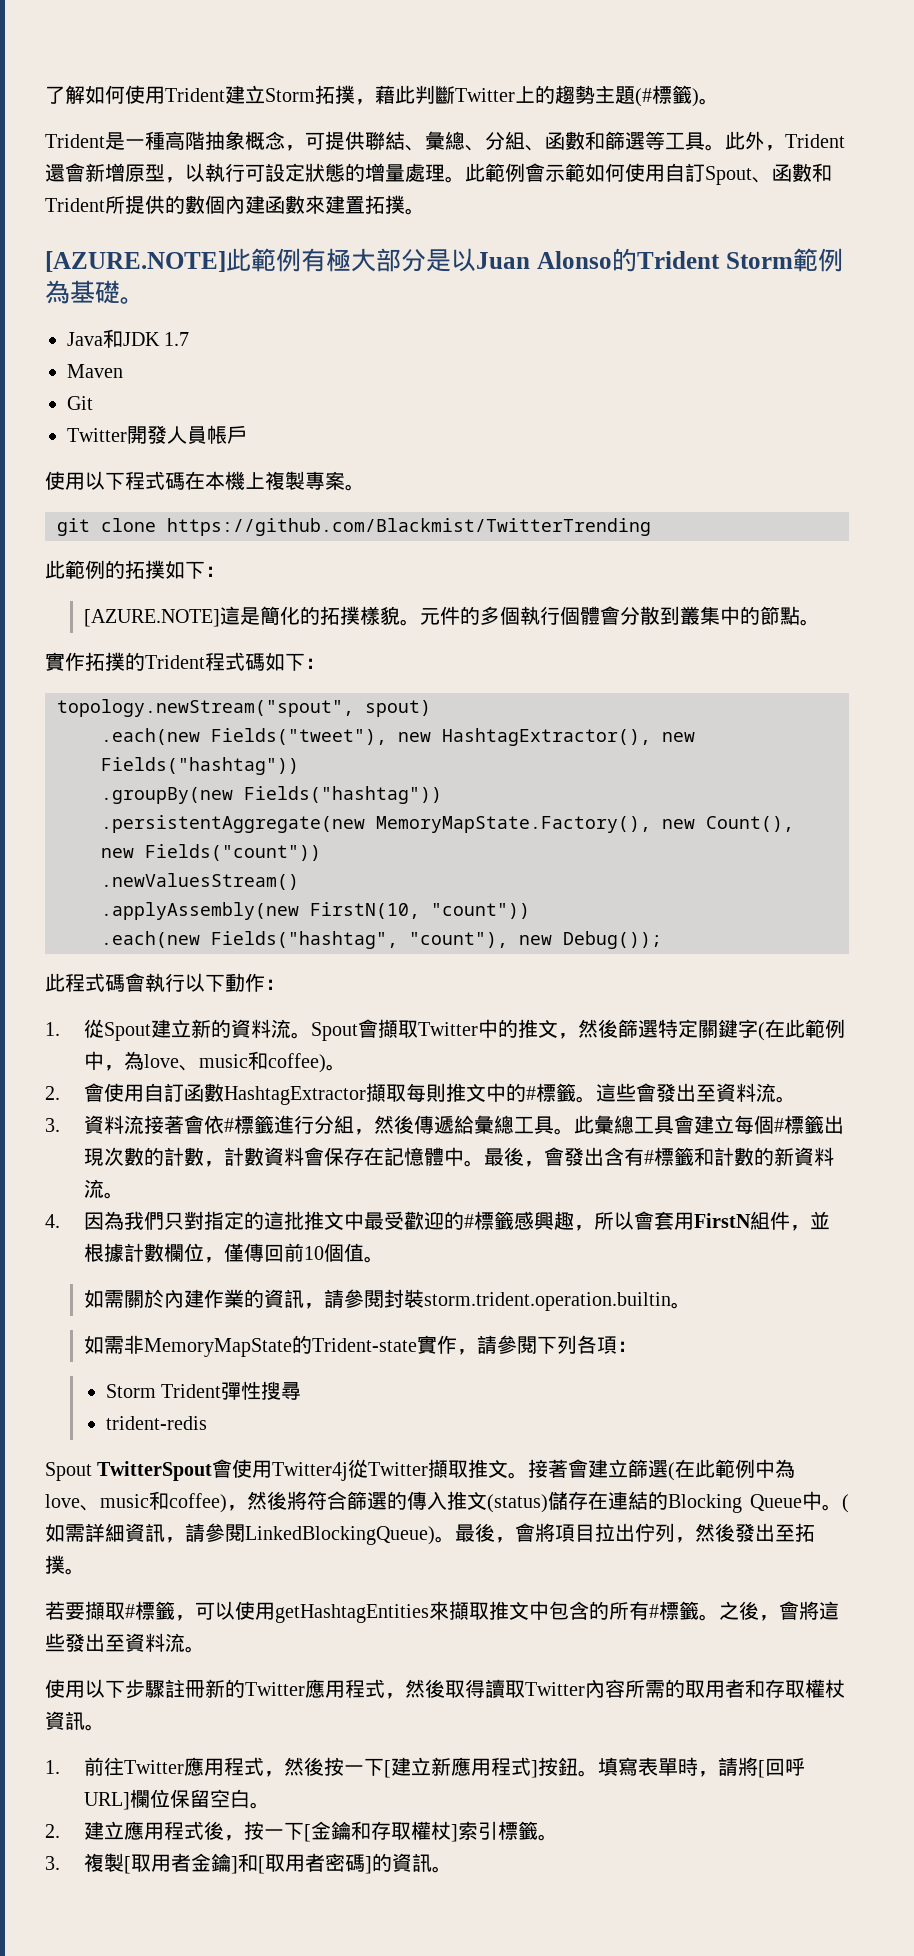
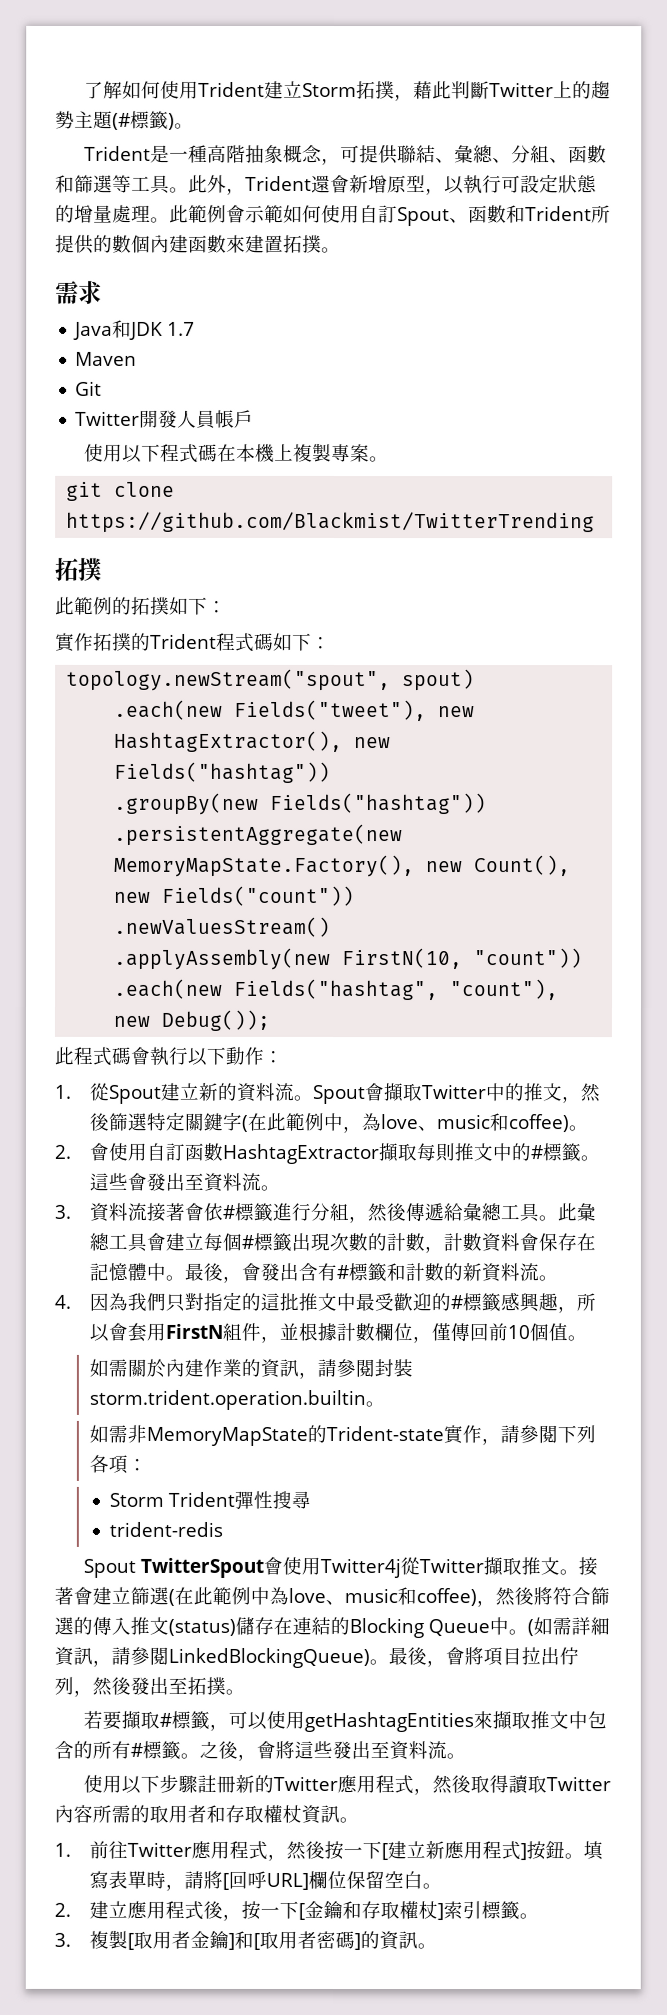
- [AZURE.NOTE]此範例有極大部分是以Juan Alonso的Trident Storm範例為基礎。
+ 需求
  git clone https://github.com/Blackmist/TwitterTrending
+ 拓撲
- [AZURE.NOTE]這是簡化的拓撲樣貌。元件的多個執行個體會分散到叢集中的節點。

